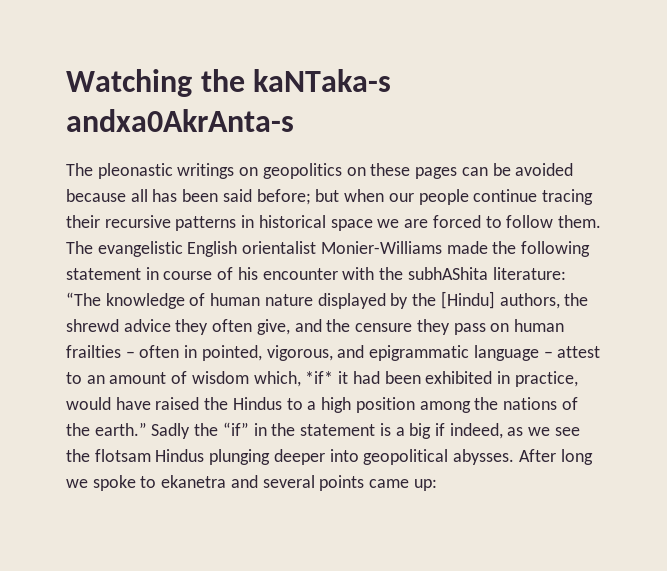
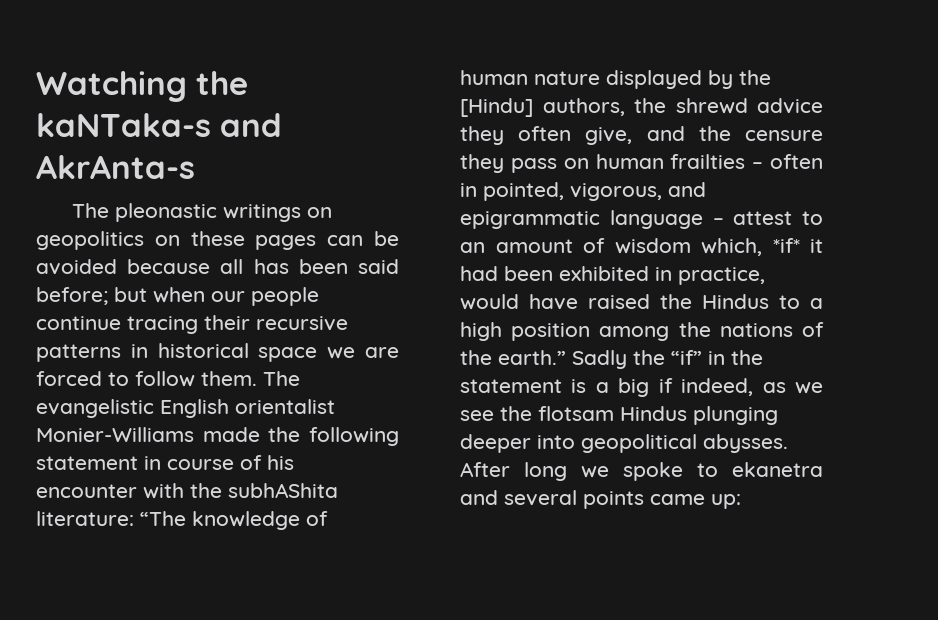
- Watching the kaNTaka-s andxa0AkrAnta-s
+ Watching the kaNTaka-s and AkrAnta-s

